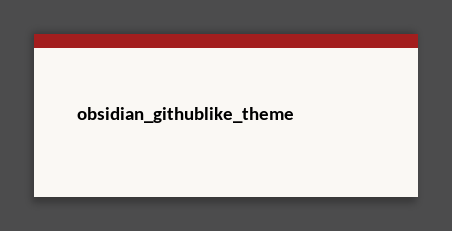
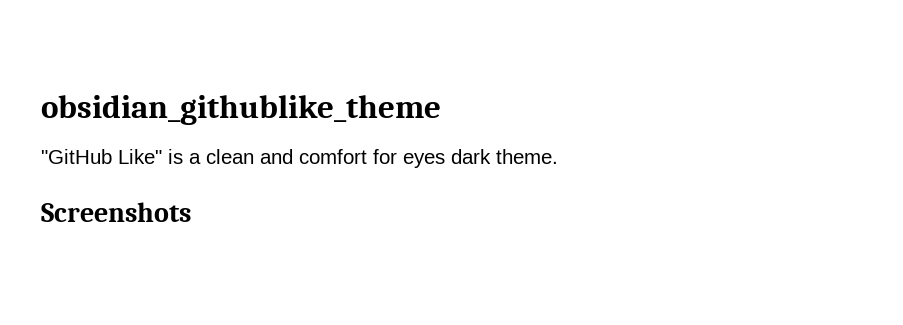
+ "GitHub Like" is a clean and comfort for eyes dark theme.
+ Screenshots

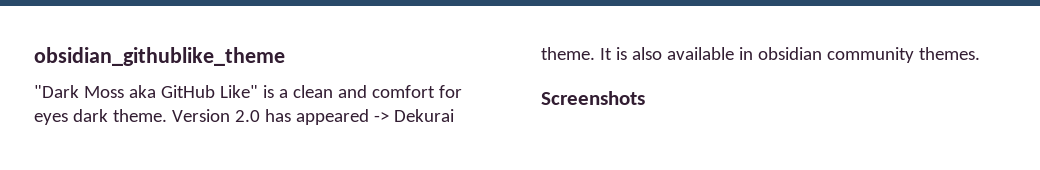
- "GitHub Like" is a clean and comfort for eyes dark theme.
+ "Dark Moss aka GitHub Like" is a clean and comfort for eyes dark theme. Version 2.0 has appeared -> Dekurai theme. It is also available in obsidian community themes.

